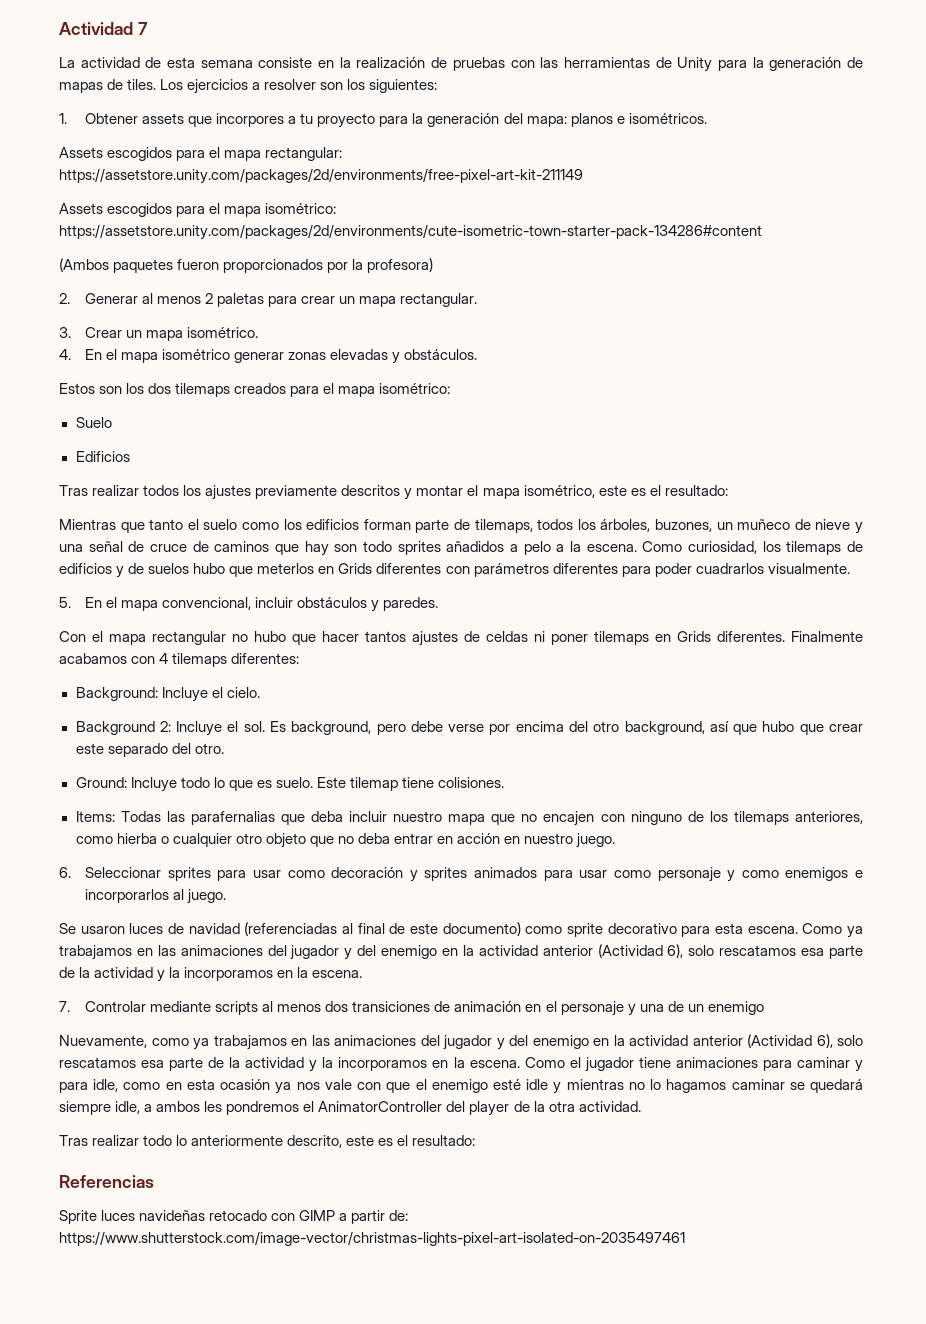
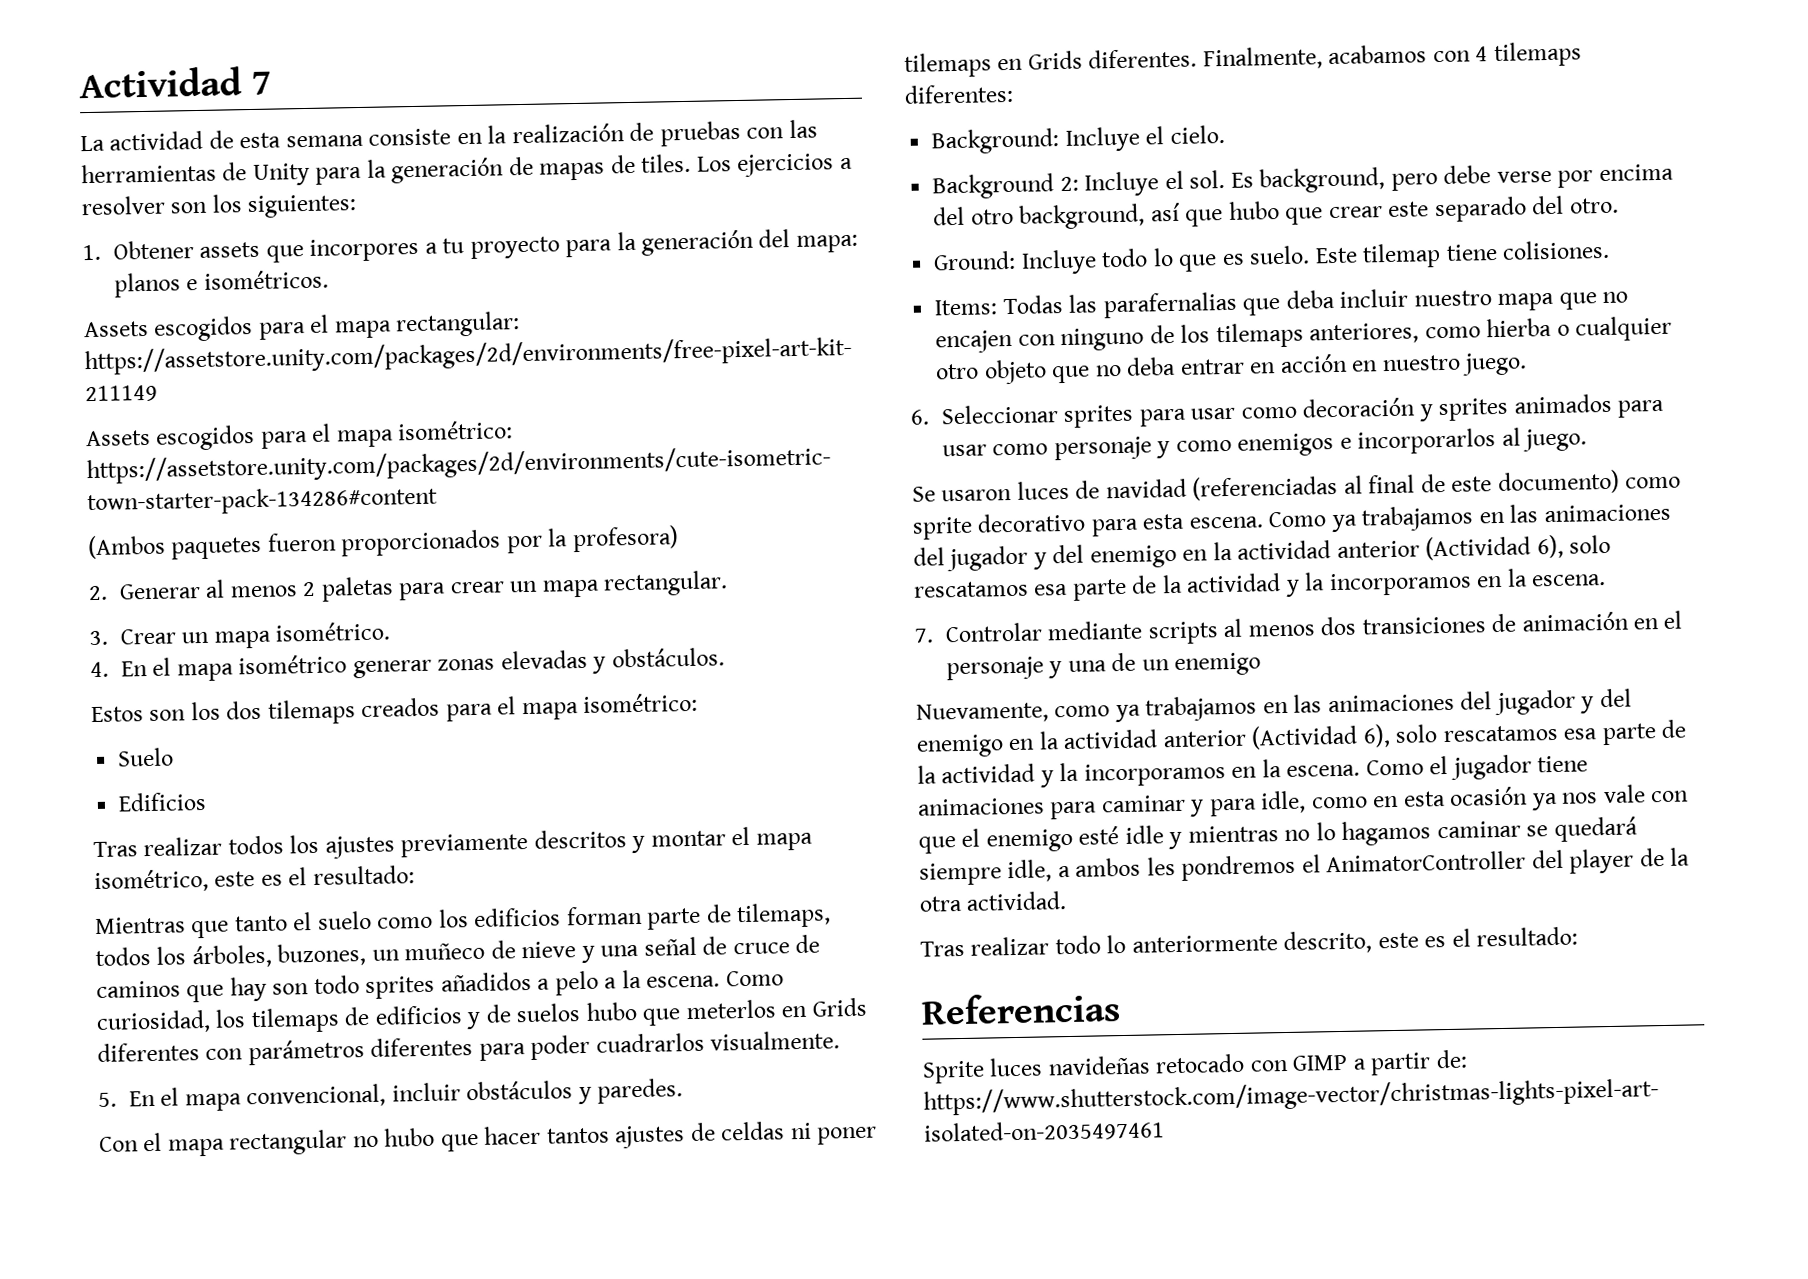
- Finalmente acabamos con 4 tilemaps diferentes:
+ Finalmente, acabamos con 4 tilemaps diferentes:

